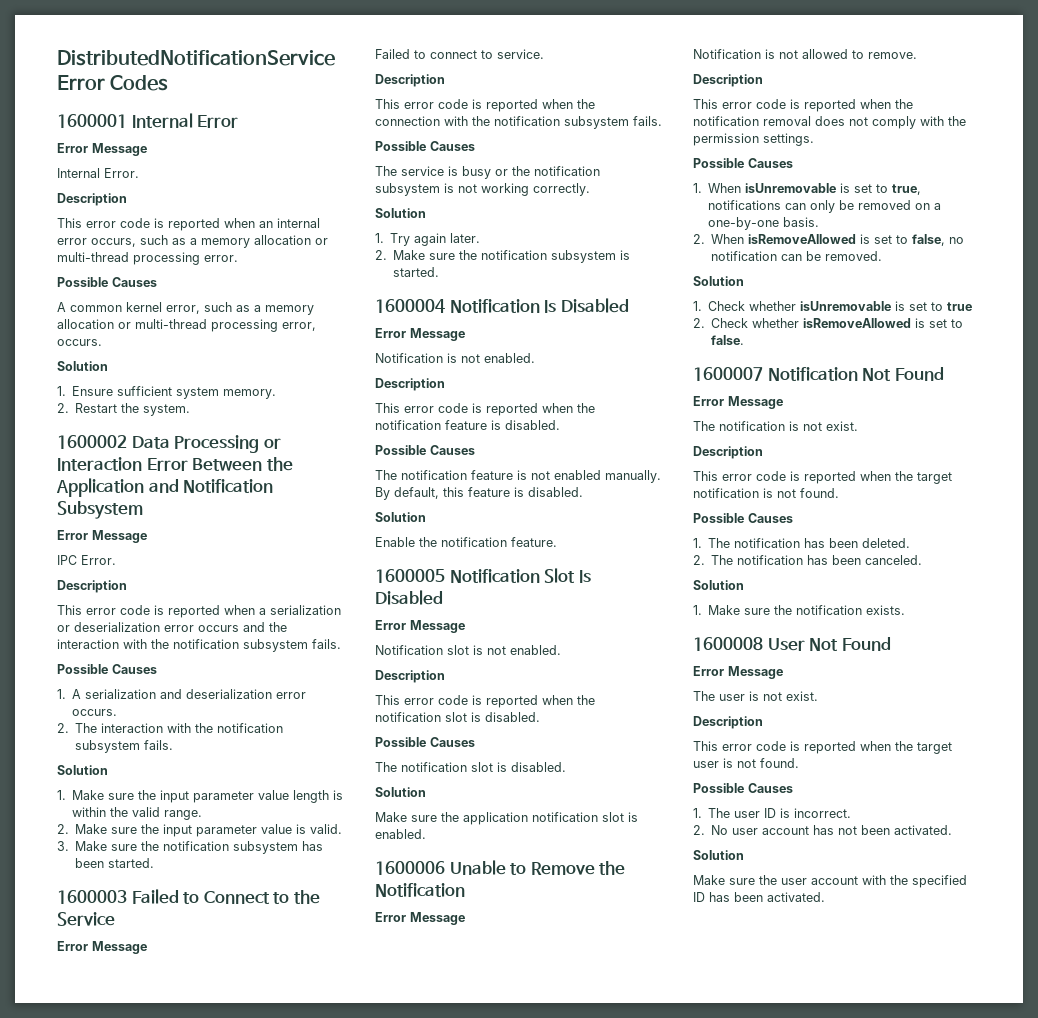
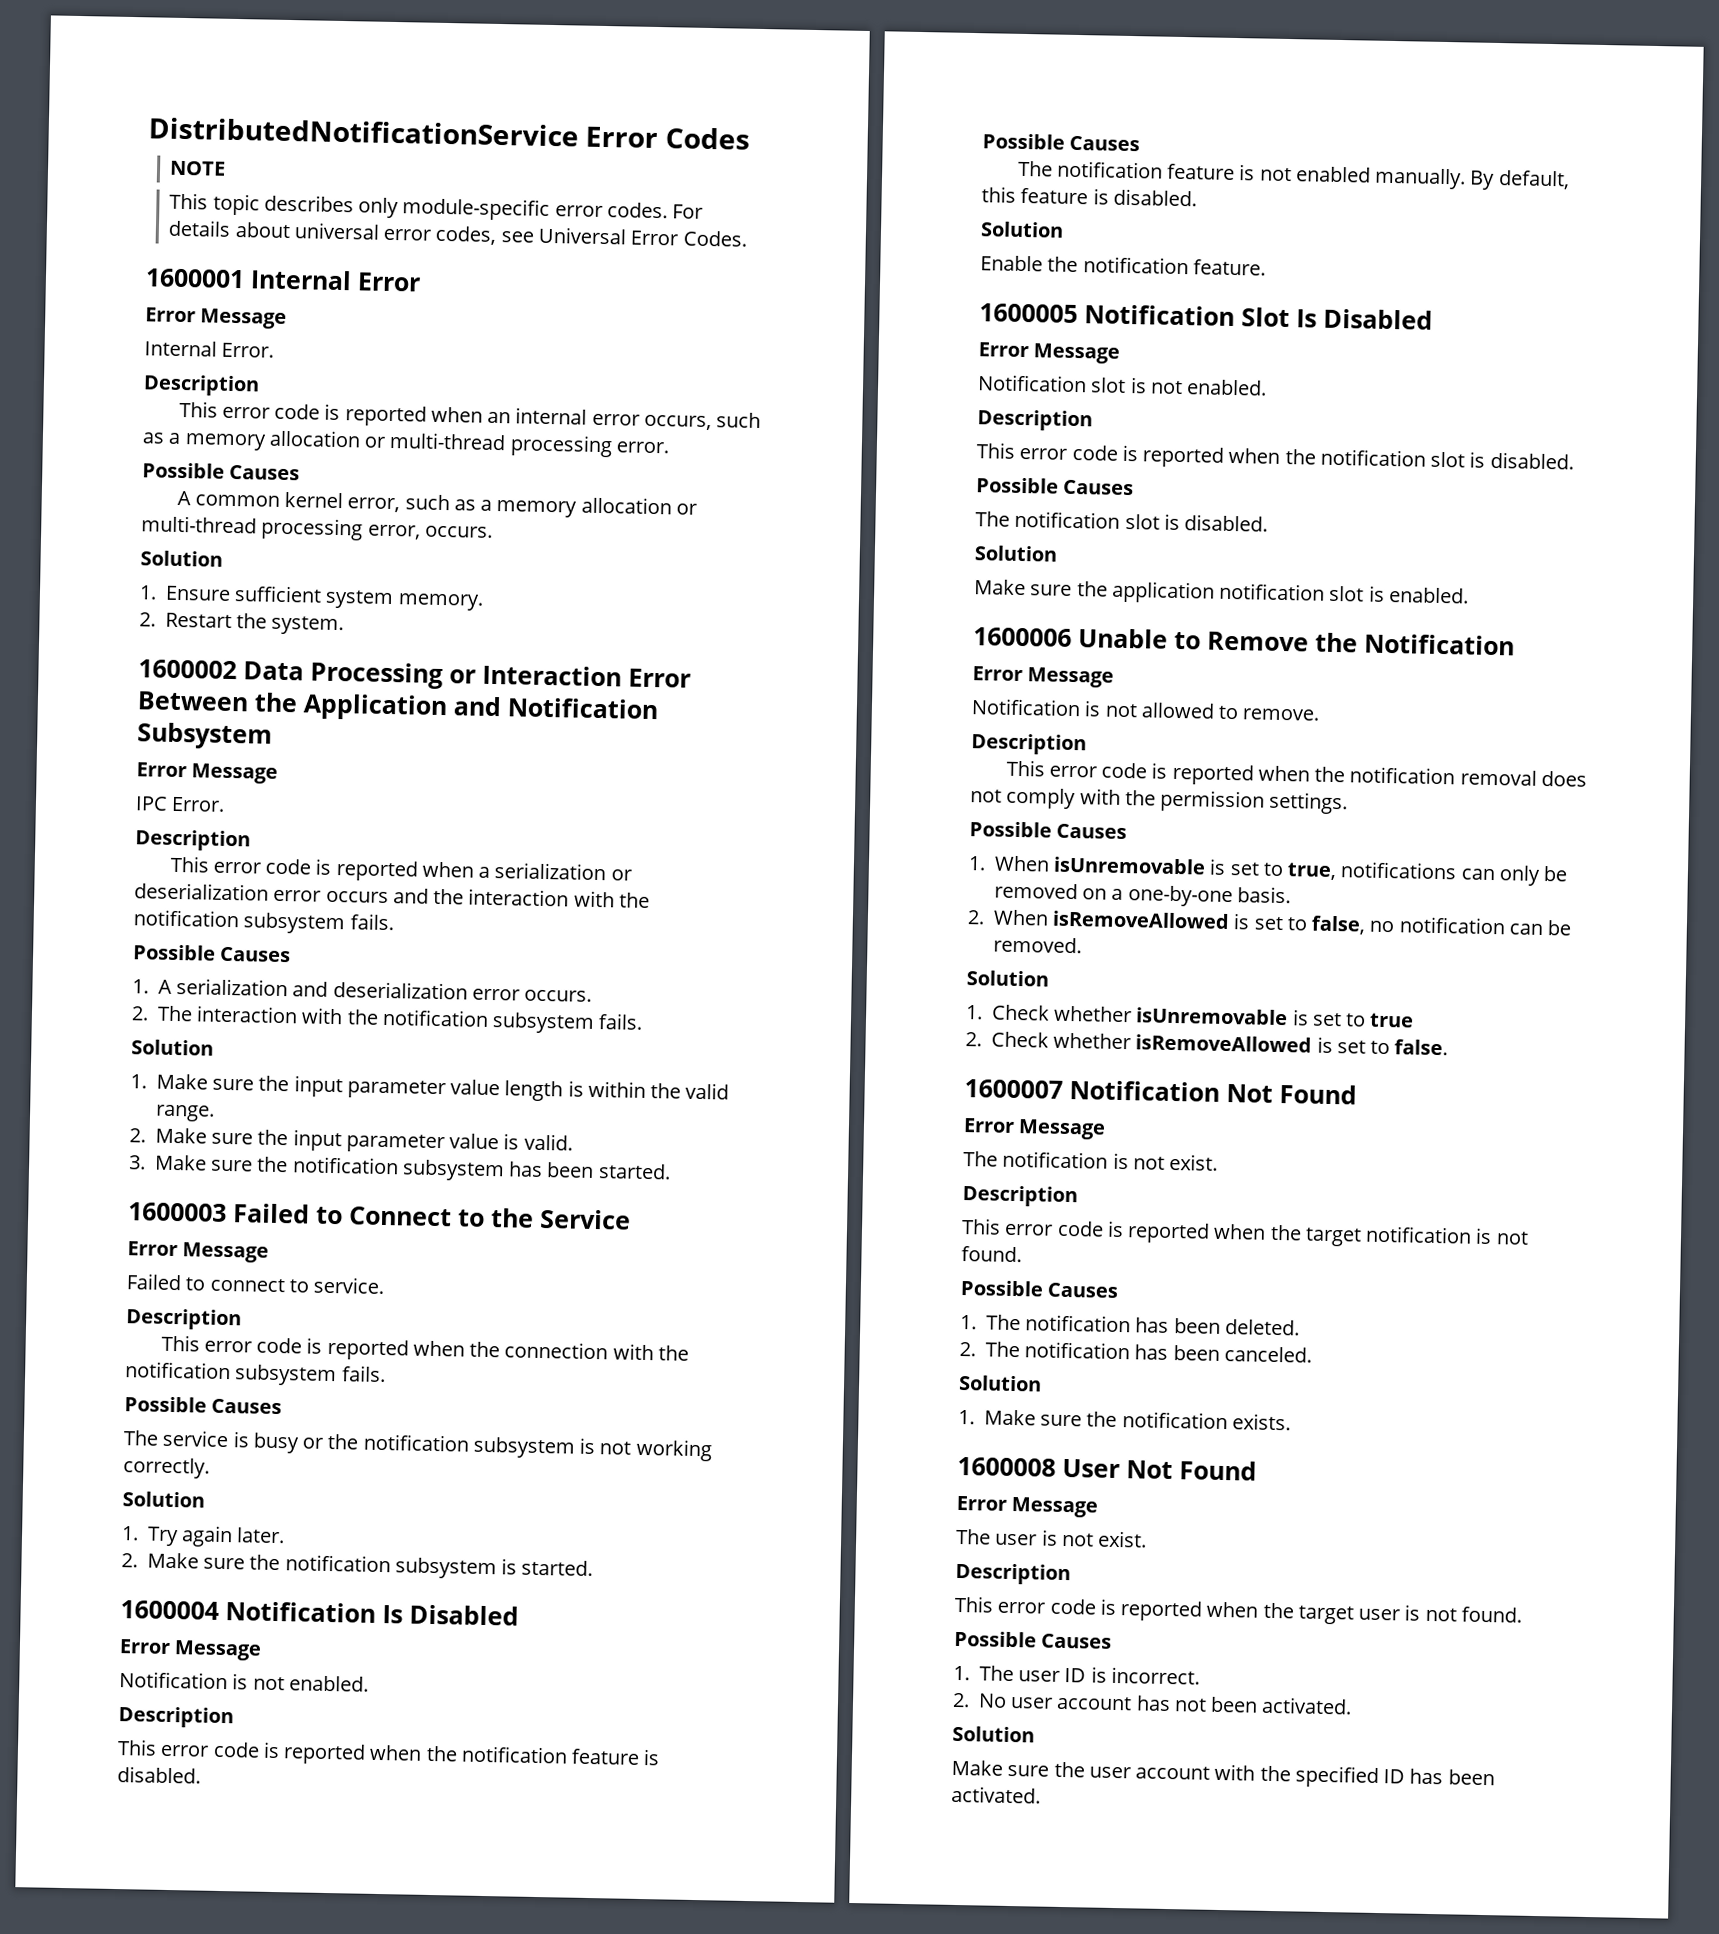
+ NOTE
+ This topic describes only module-specific error codes. For details about universal error codes, see Universal Error Codes.

